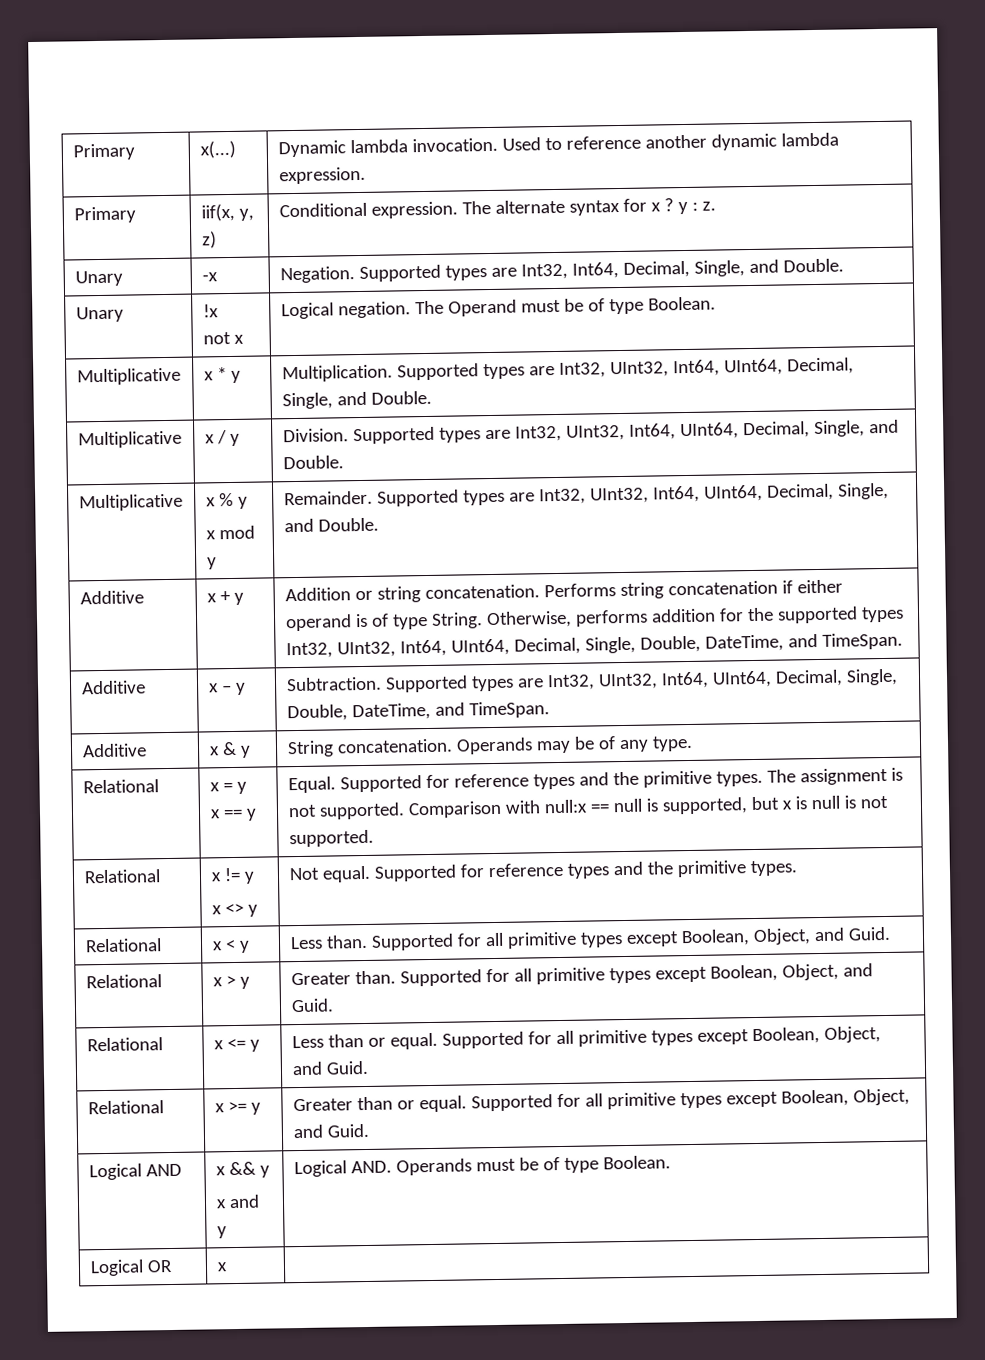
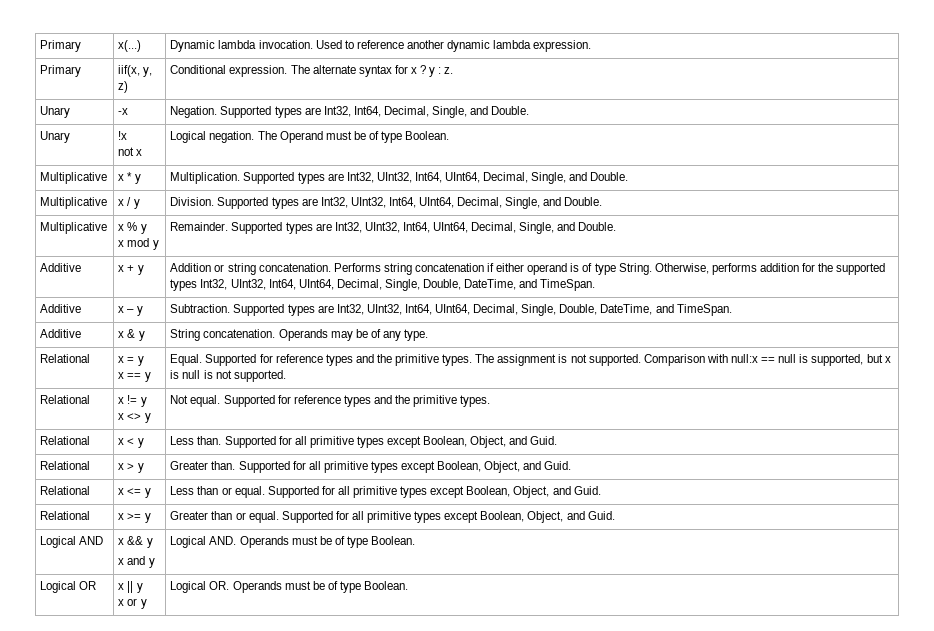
- Logical OR | x |
+ Logical OR | x || y
+ x or y | Logical OR. Operands must be of type Boolean.

